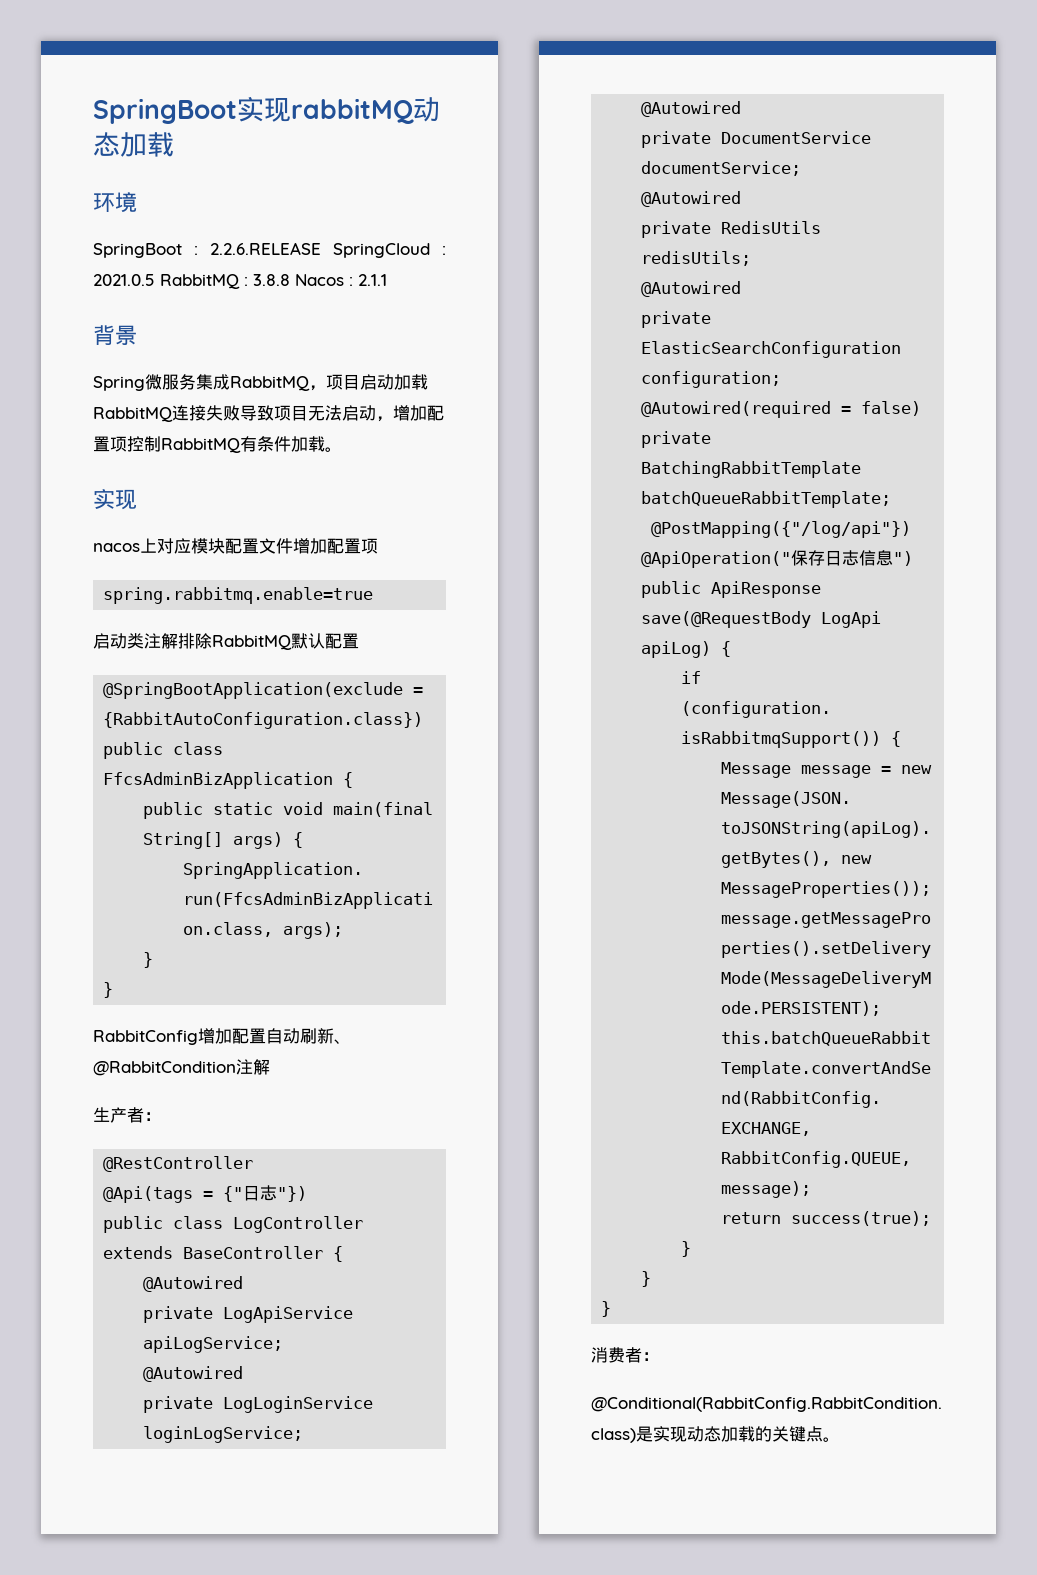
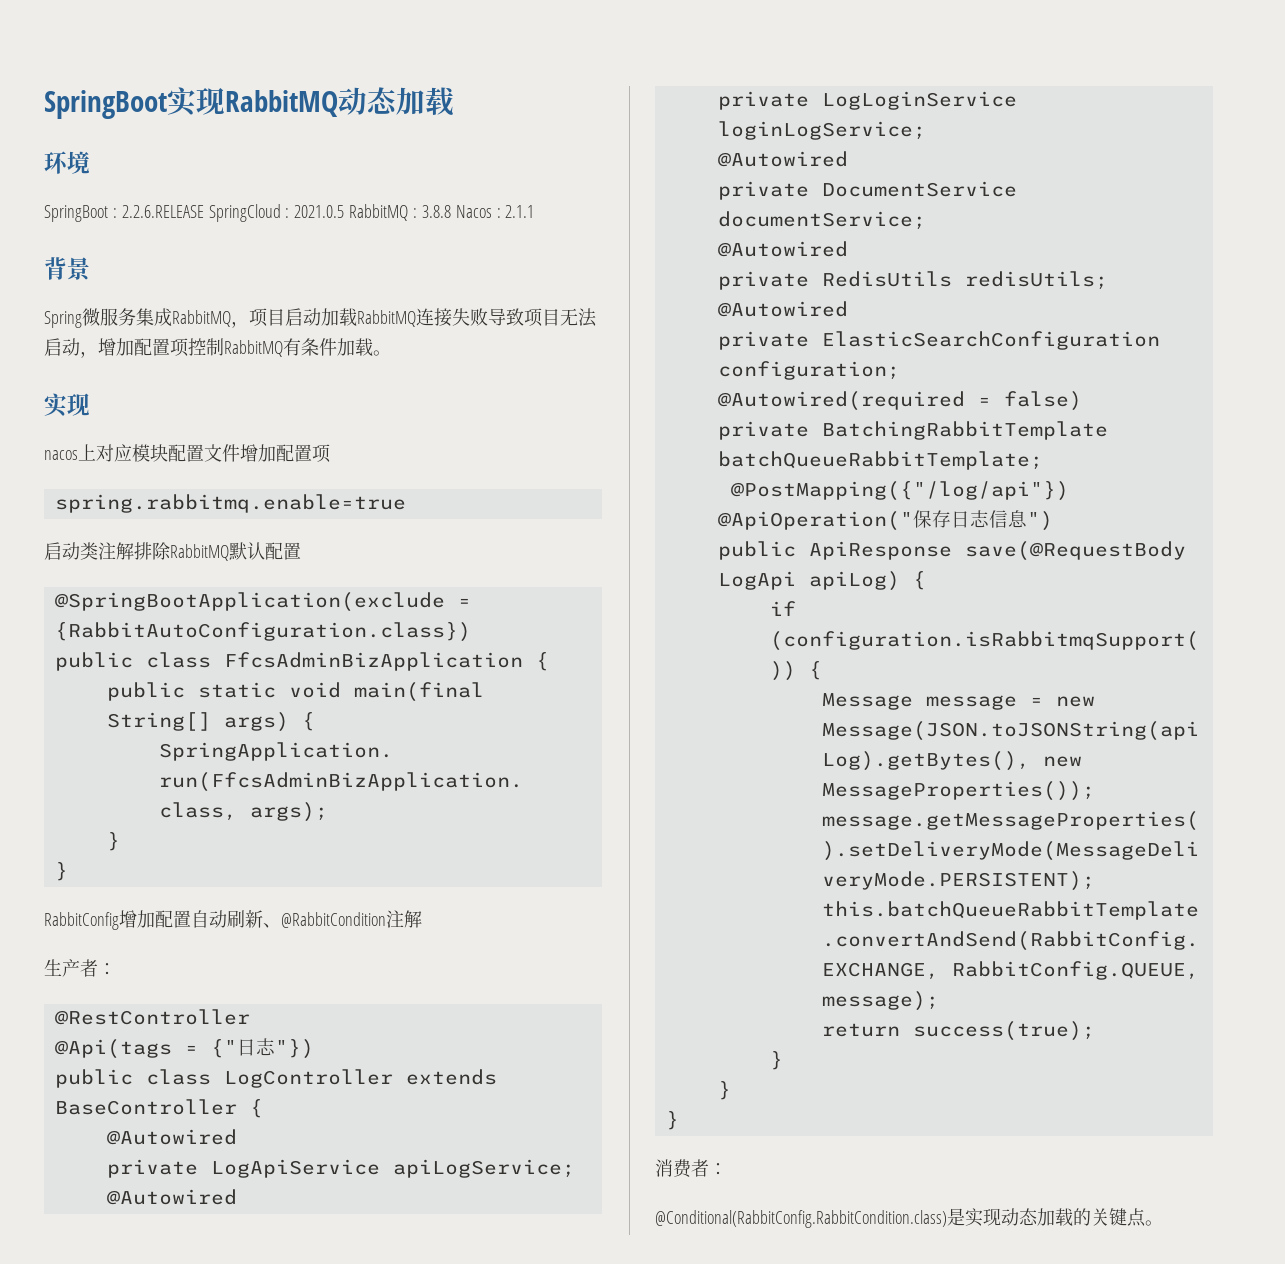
- SpringBoot实现rabbitMQ动态加载
+ SpringBoot实现RabbitMQ动态加载

